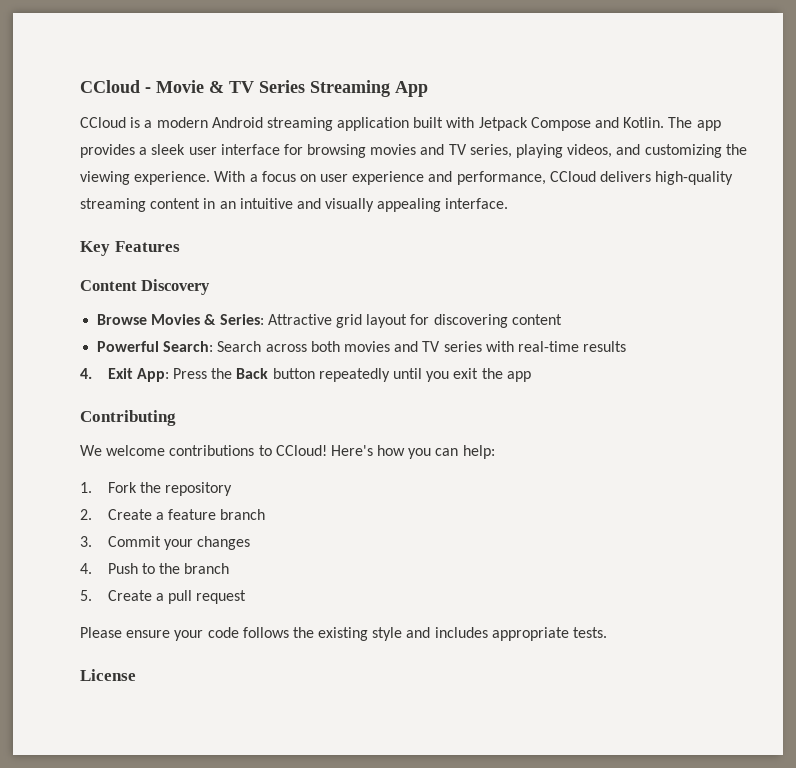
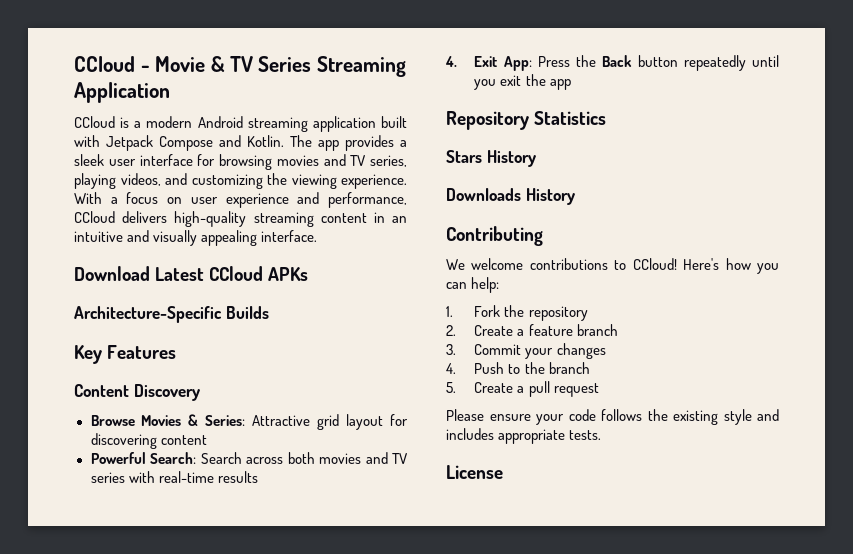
- CCloud - Movie & TV Series Streaming App
+ CCloud - Movie & TV Series Streaming Application
+ Download Latest CCloud APKs
+ Architecture-Specific Builds
+ Repository Statistics
+ Stars History
+ Downloads History

